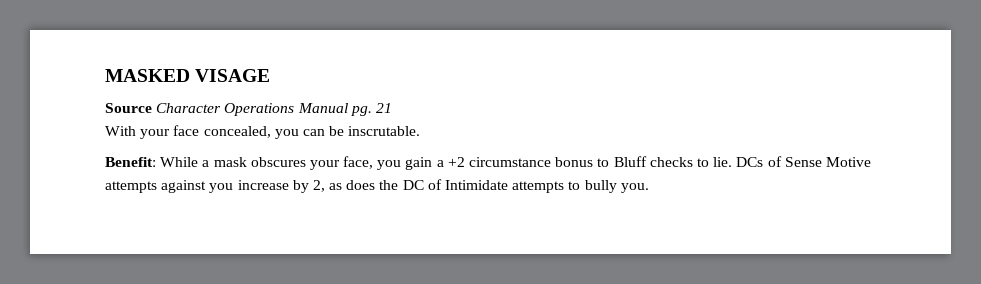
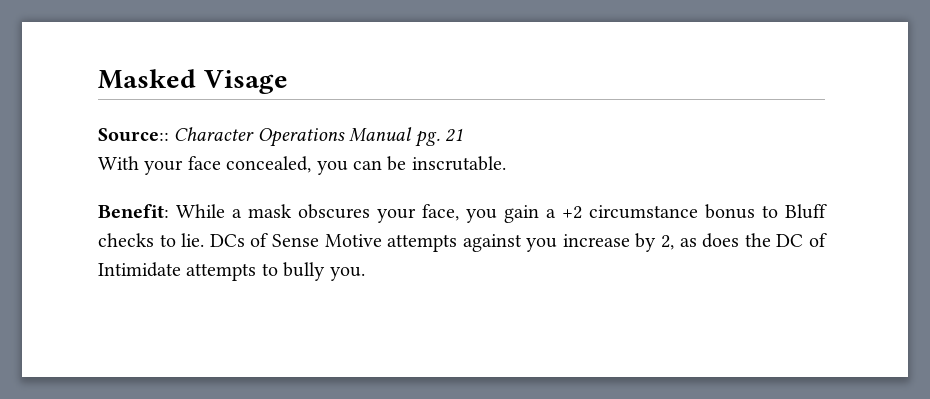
- MASKED VISAGE
- Source Character Operations Manual pg.
+ Masked Visage
+ Source:: Character Operations Manual pg.

